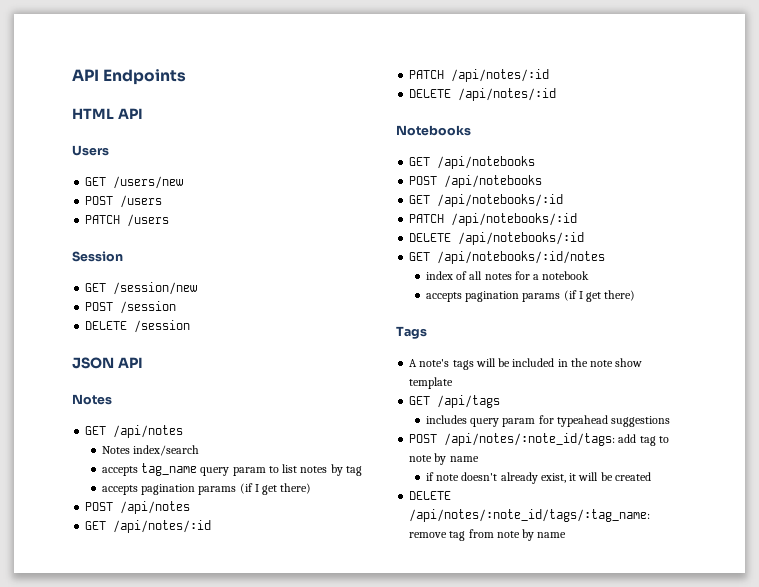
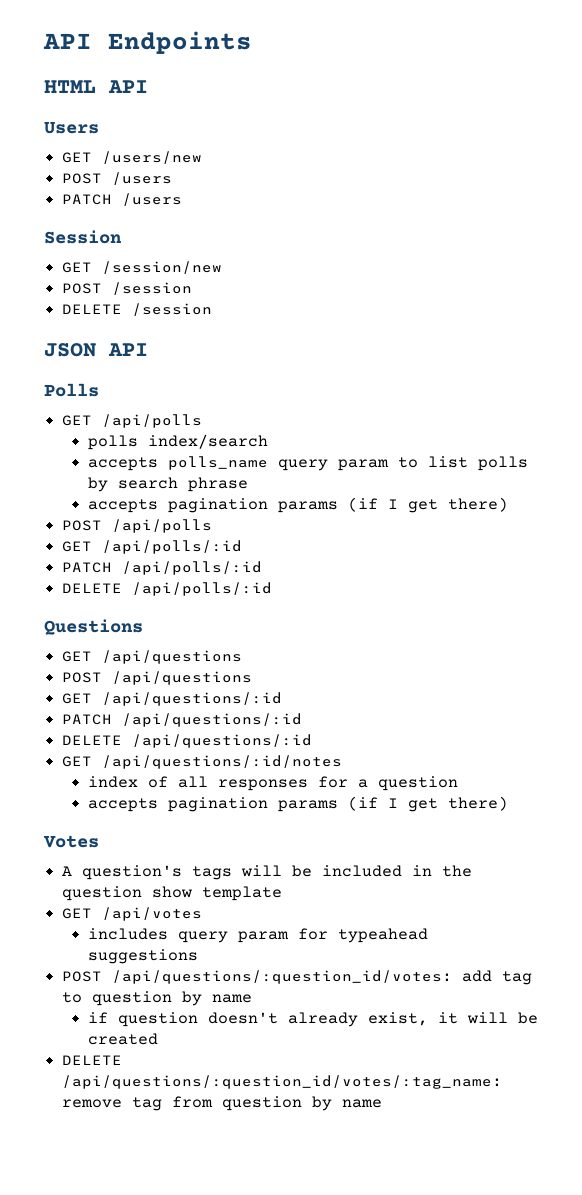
  JSON API
- Notes
- GET /api/notes
- Notes index/search
+ Polls
+ GET /api/polls
+ polls index/search
- accepts tag_name query param to list notes by tag
+ accepts polls_name query param to list polls by search phrase
- POST /api/notes
- GET /api/notes/:id
- PATCH /api/notes/:id
- DELETE /api/notes/:id
- Notebooks
- GET /api/notebooks
- POST /api/notebooks
- GET /api/notebooks/:id
- PATCH /api/notebooks/:id
- DELETE /api/notebooks/:id
- GET /api/notebooks/:id/notes
+ POST /api/polls
+ GET /api/polls/:id
+ PATCH /api/polls/:id
+ DELETE /api/polls/:id
+ Questions
+ GET /api/questions
+ POST /api/questions
+ GET /api/questions/:id
+ PATCH /api/questions/:id
+ DELETE /api/questions/:id
+ GET /api/questions/:id/notes
- index of all notes for a notebook
+ index of all responses for a question
  accepts pagination params (if I get there)
- Tags
+ Votes
- A note's tags will be included in the note show template
+ A question's tags will be included in the question show template
- GET /api/tags
+ GET /api/votes
- POST /api/notes/:note_id/tags: add tag to note by name
+ POST /api/questions/:question_id/votes: add tag to question by name
- if note doesn't already exist, it will be created
+ if question doesn't already exist, it will be created
- DELETE /api/notes/:note_id/tags/:tag_name: remove tag from note by name
+ DELETE /api/questions/:question_id/votes/:tag_name: remove tag from question by name

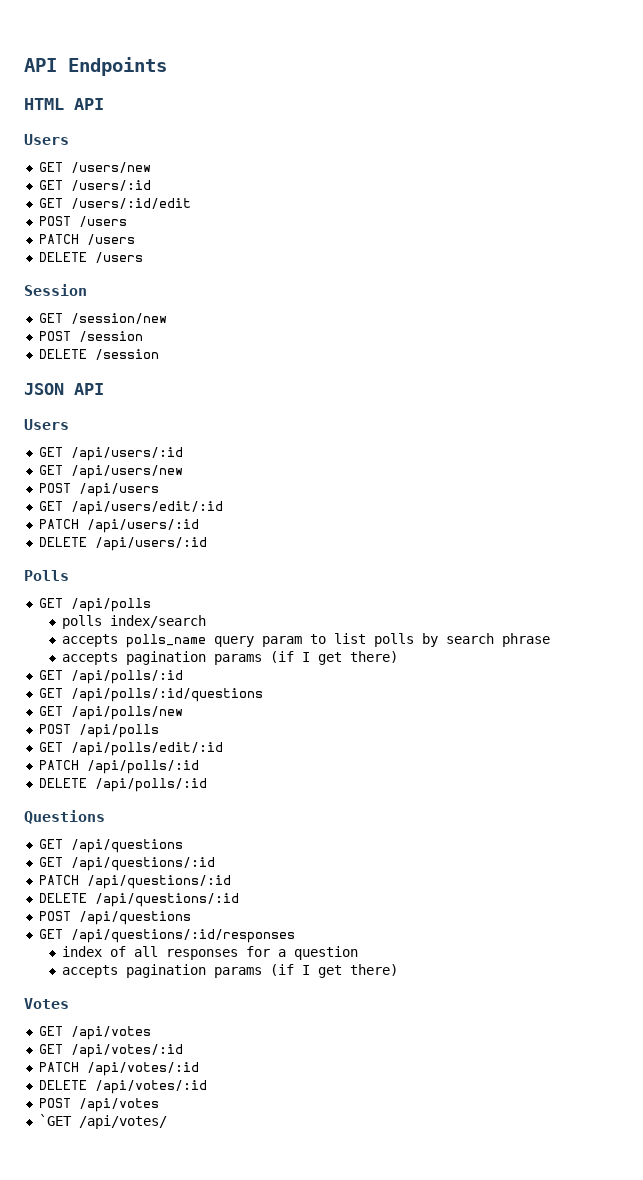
+ GET /users/:id
+ GET /users/:id/edit
+ DELETE /users
  JSON API
+ Users
+ GET /api/users/:id
+ GET /api/users/new
+ POST /api/users
+ GET /api/users/edit/:id
+ PATCH /api/users/:id
+ DELETE /api/users/:id
+ GET /api/polls/:id
+ GET /api/polls/:id/questions
+ GET /api/polls/new
- GET /api/polls/:id
+ GET /api/polls/edit/:id
- POST /api/questions
- GET /api/questions/:id/notes
+ POST /api/questions
+ GET /api/questions/:id/responses
- A question's tags will be included in the question show template
  GET /api/votes
- includes query param for typeahead suggestions
- POST /api/questions/:question_id/votes: add tag to question by name
- if question doesn't already exist, it will be created
- DELETE /api/questions/:question_id/votes/:tag_name: remove tag from question by name
+ GET /api/votes/:id
+ PATCH /api/votes/:id
+ DELETE /api/votes/:id
+ POST /api/votes
+ `GET /api/votes/

